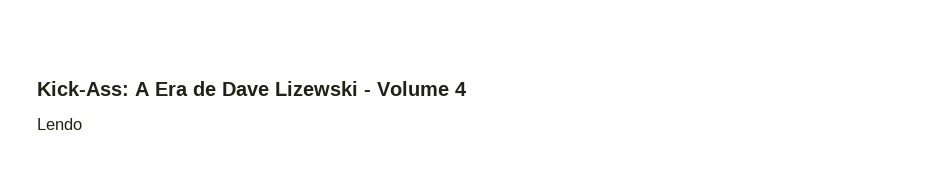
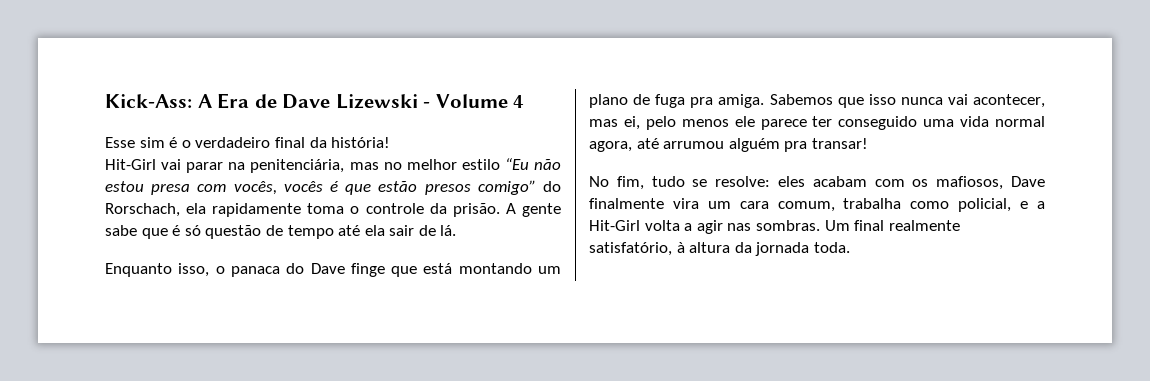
- Lendo
+ Esse sim é o verdadeiro final da história!
+ Hit-Girl vai parar na penitenciária, mas no melhor estilo “Eu não estou presa com vocês, vocês é que estão presos comigo” do Rorschach, ela rapidamente toma o controle da prisão. A gente sabe que é só questão de tempo até ela sair de lá.
+ Enquanto isso, o panaca do Dave finge que está montando um plano de fuga pra amiga. Sabemos que isso nunca vai acontecer, mas ei, pelo menos ele parece ter conseguido uma vida normal agora, até arrumou alguém pra transar!
+ No fim, tudo se resolve: eles acabam com os mafiosos, Dave finalmente vira um cara comum, trabalha como policial, e a Hit-Girl volta a agir nas sombras. Um final realmente satisfatório, à altura da jornada toda.

